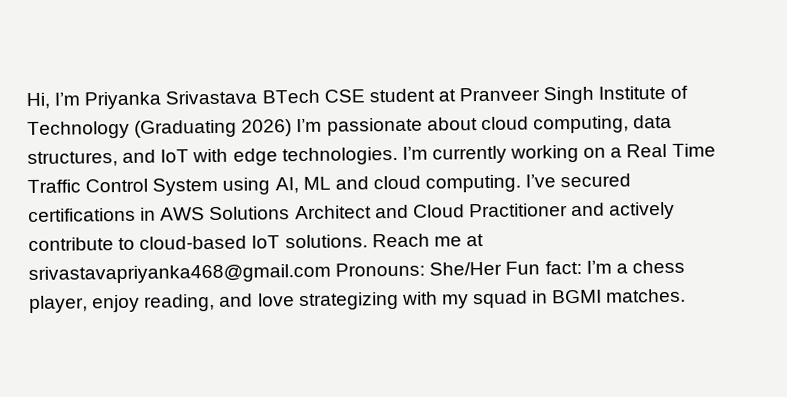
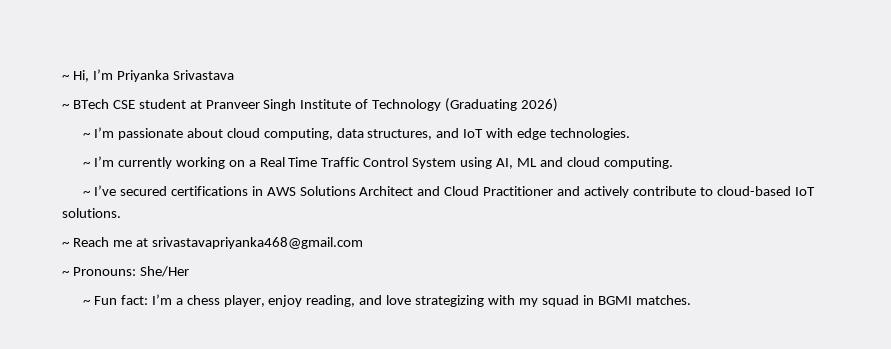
- Hi, I’m Priyanka Srivastava BTech CSE student at Pranveer Singh Institute of Technology (Graduating 2026) I’m passionate about cloud computing, data structures, and IoT with edge technologies. I’m currently working on a Real Time Traffic Control System using AI, ML and cloud computing. I’ve secured certifications in AWS Solutions Architect and Cloud Practitioner and actively contribute to cloud-based IoT solutions. Reach me at srivastavapriyanka468@gmail.com Pronouns:
+ ~ Hi, I’m Priyanka Srivastava
+ ~ BTech CSE student at Pranveer Singh Institute of Technology (Graduating 2026)
+ ~ I’m passionate about cloud computing, data structures, and IoT with edge technologies.
+ ~ I’m currently working on a Real Time Traffic Control System using AI, ML and cloud computing.
+ ~ I’ve secured certifications in AWS Solutions Architect and Cloud Practitioner and actively contribute to cloud-based IoT solutions.
+ ~ Reach me at srivastavapriyanka468@gmail.com
+ ~ Pronouns:
- She/Her Fun fact:
+ She/Her
+ ~ Fun fact:

